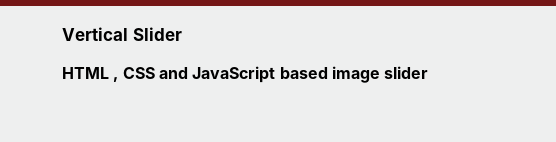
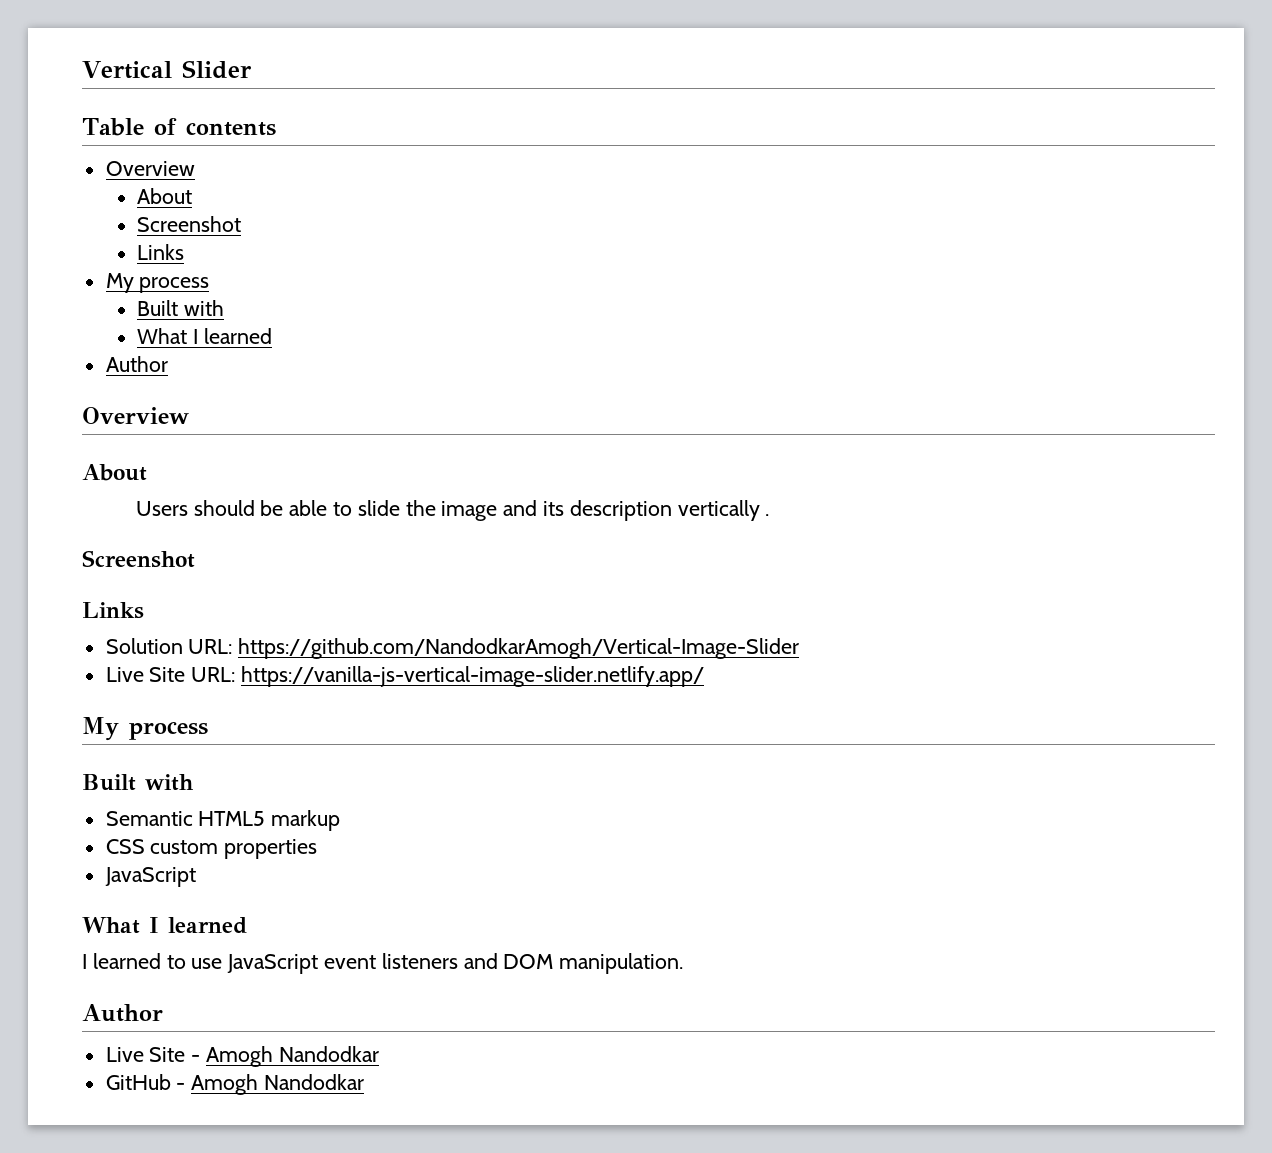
- HTML , CSS and JavaScript based image slider
+ Table of contents
+ Overview
+ About
+ Screenshot
+ Links
+ My process
+ Built with
+ What I learned
+ Author
+ Overview
+ About
+ Users should be able to slide the image and its description vertically .
+ Screenshot
+ Links
+ Solution URL: https://github.com/NandodkarAmogh/Vertical-Image-Slider
+ Live Site URL: https://vanilla-js-vertical-image-slider.netlify.app/
+ My process
+ Built with
+ Semantic HTML5 markup
+ CSS custom properties
+ JavaScript
+ What I learned
+ I learned to use JavaScript event listeners and DOM manipulation.
+ Author
+ Live Site - Amogh Nandodkar
+ GitHub - Amogh Nandodkar

